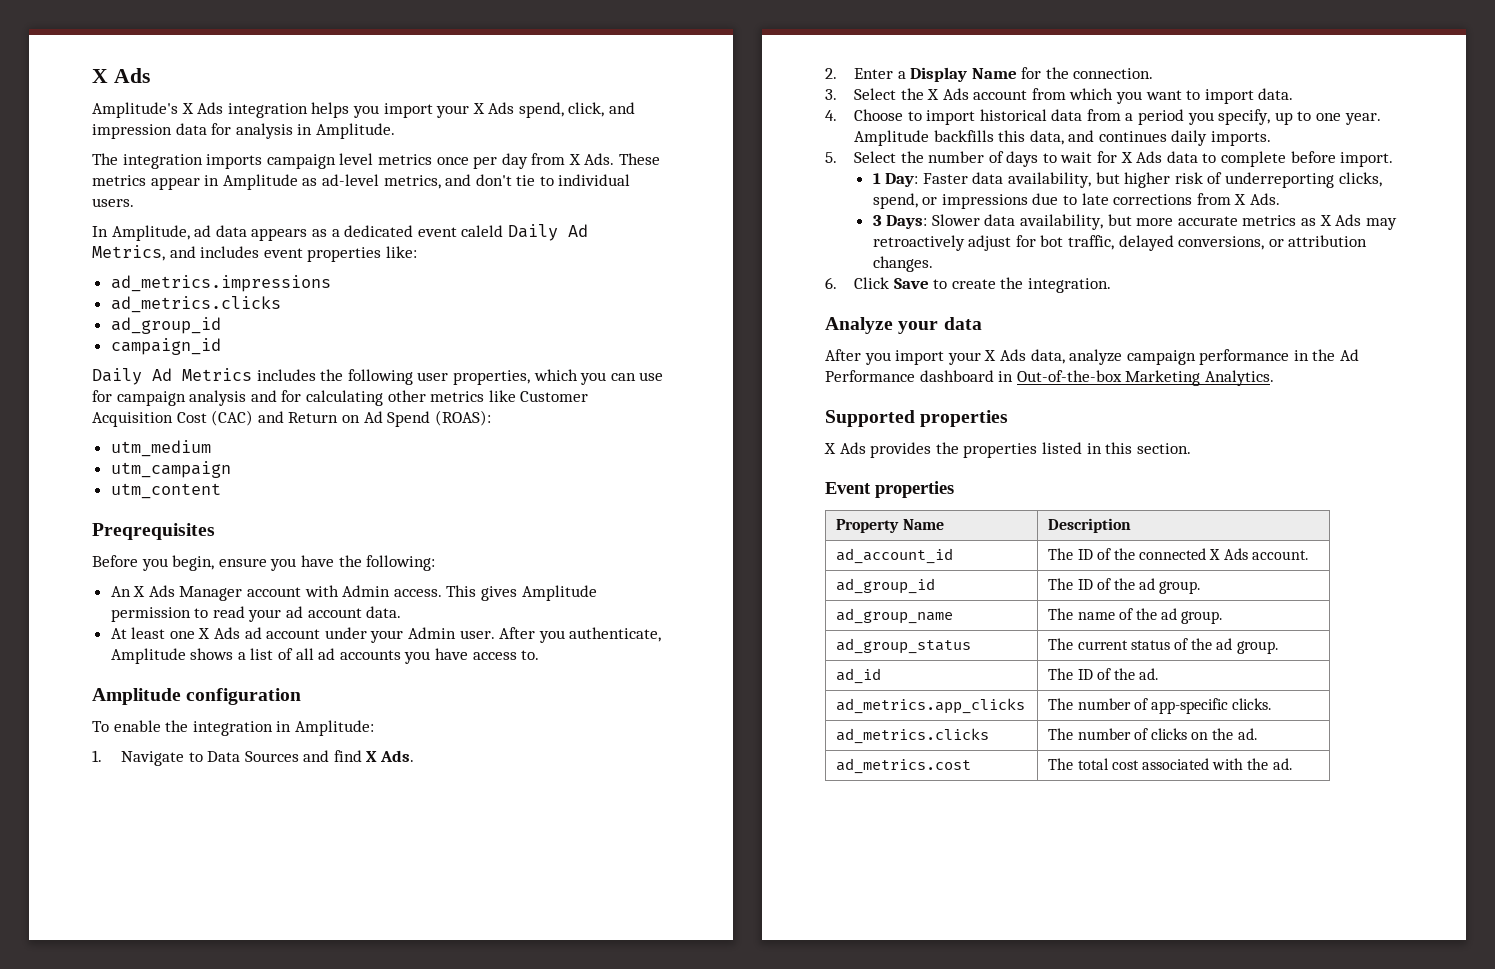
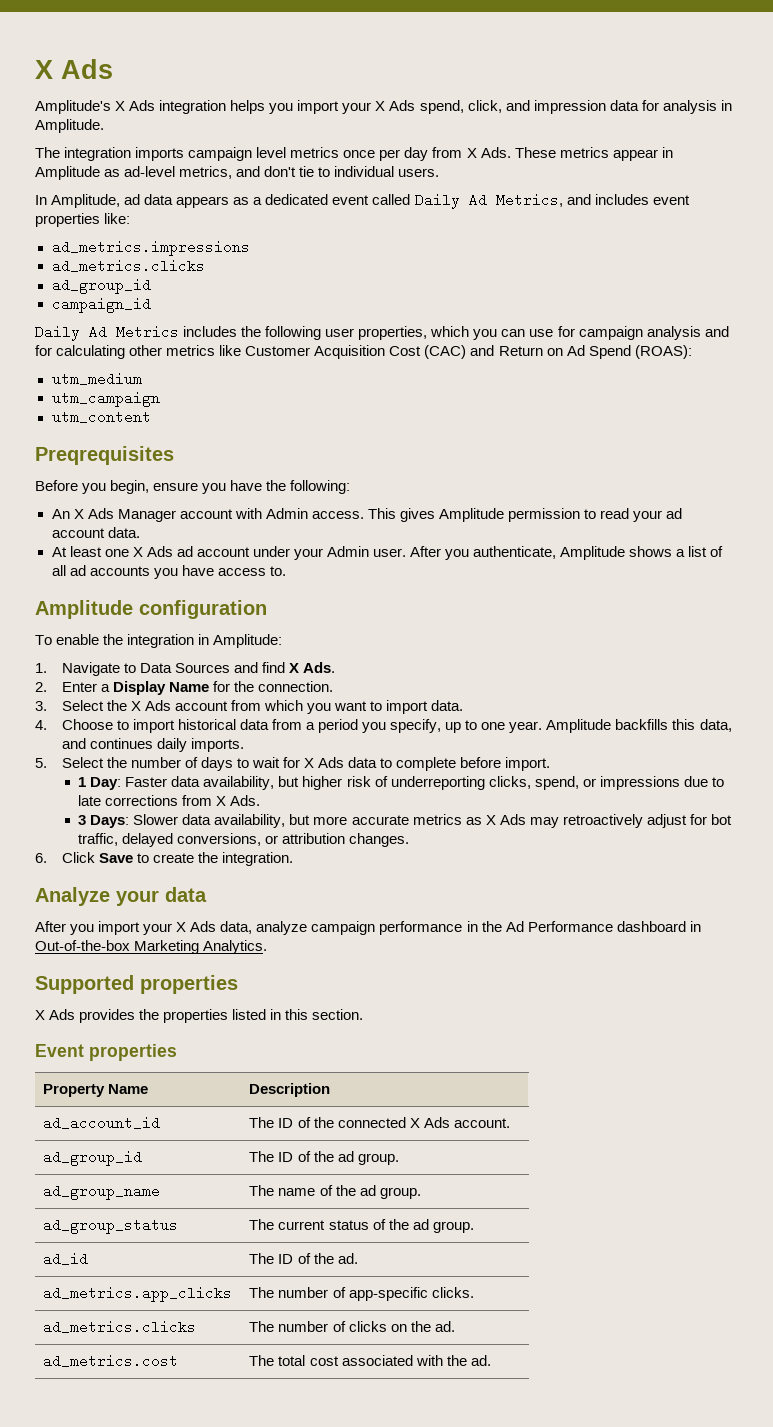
- In Amplitude, ad data appears as a dedicated event caleld Daily Ad Metrics, and includes event properties like:
+ In Amplitude, ad data appears as a dedicated event called Daily Ad Metrics, and includes event properties like:

